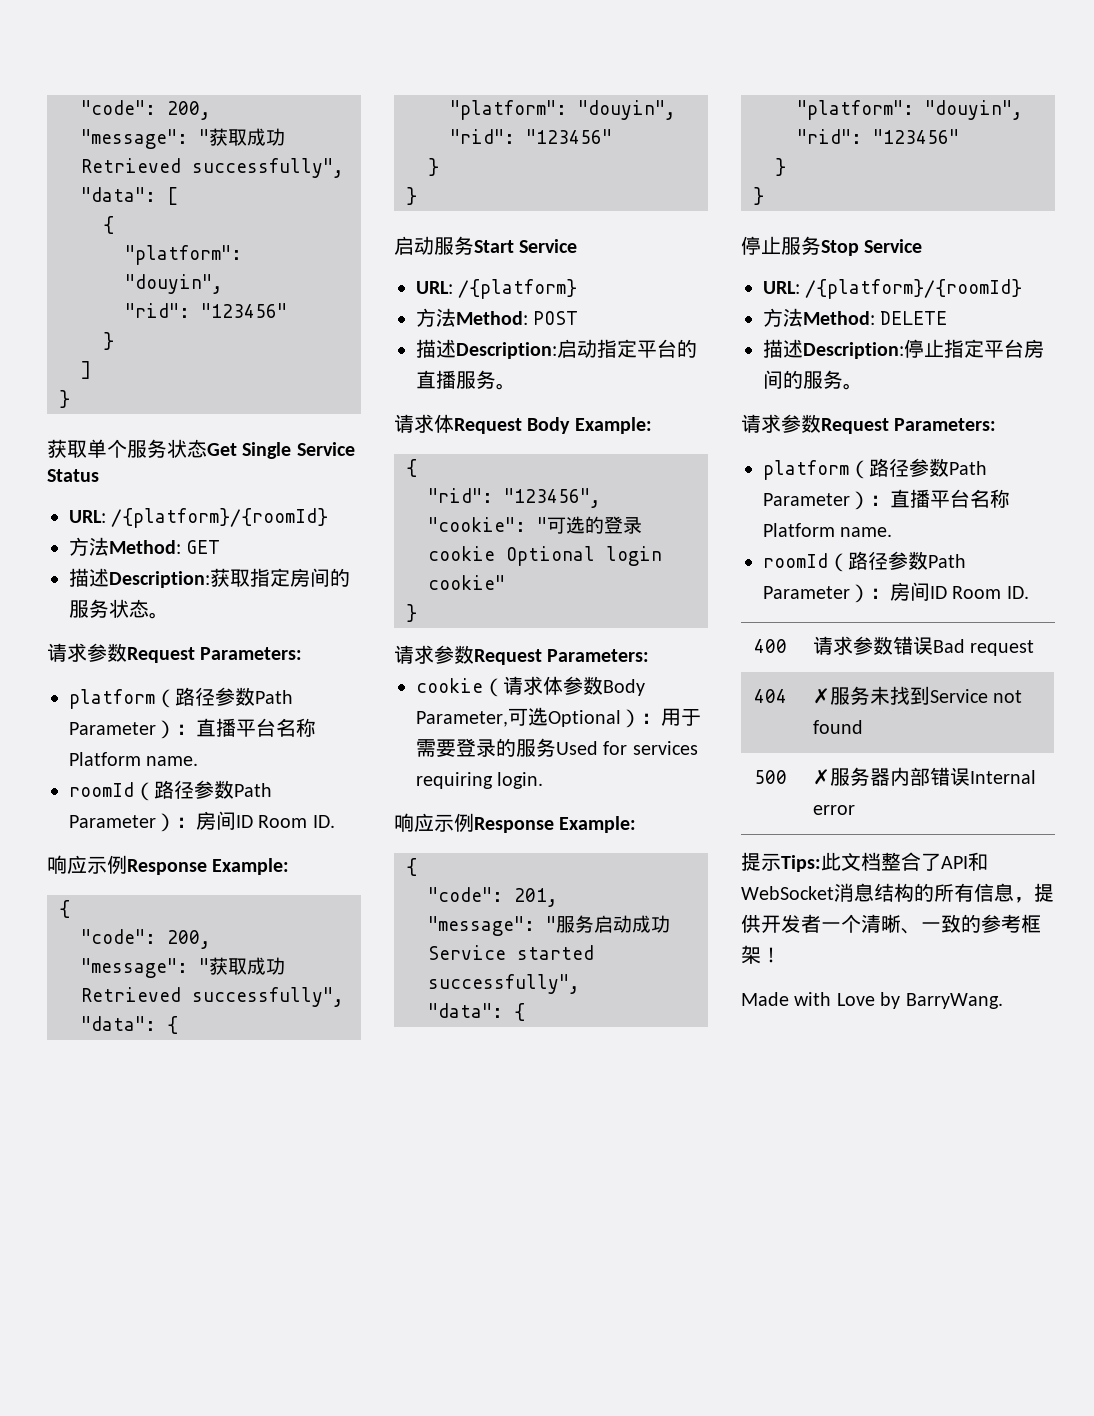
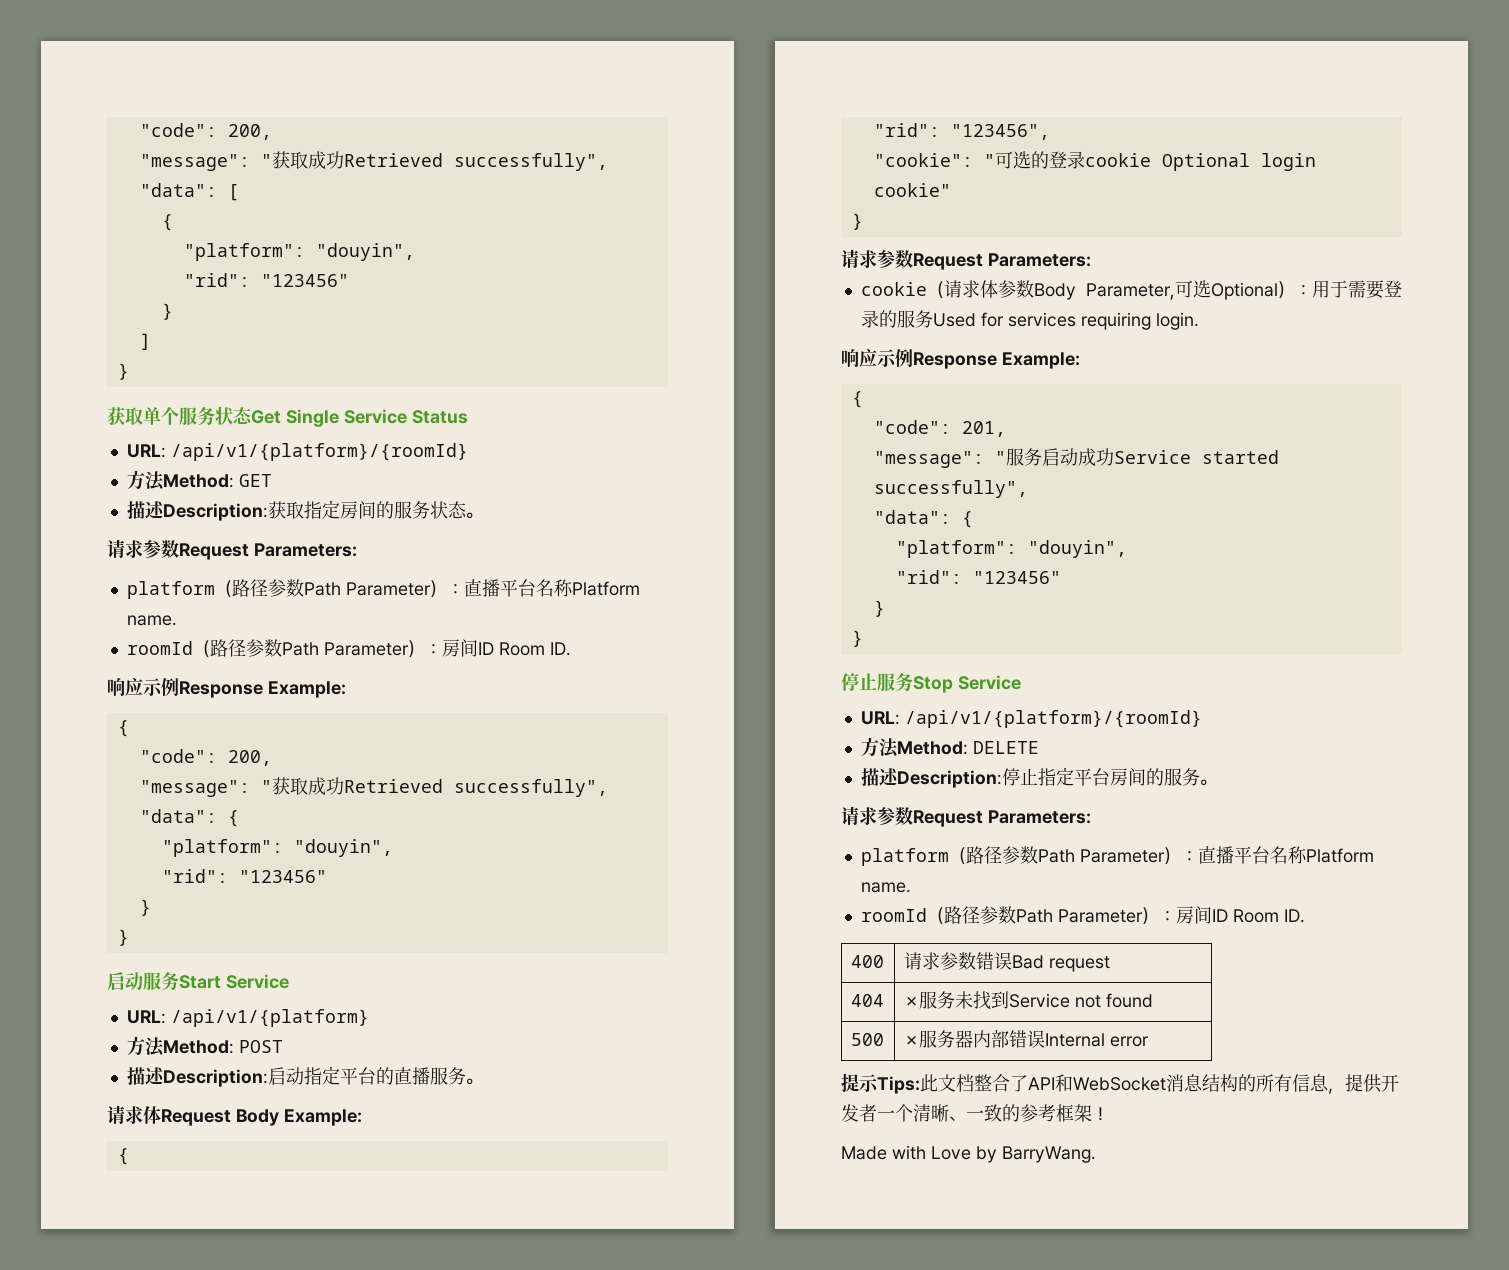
  获取单个服务状态Get Single Service Status
- URL: /{platform}/{roomId}
+ URL: /api/v1/{platform}/{roomId}
- URL: /{platform}
+ URL: /api/v1/{platform}
  停止服务Stop Service
- URL: /{platform}/{roomId}
+ URL: /api/v1/{platform}/{roomId}

